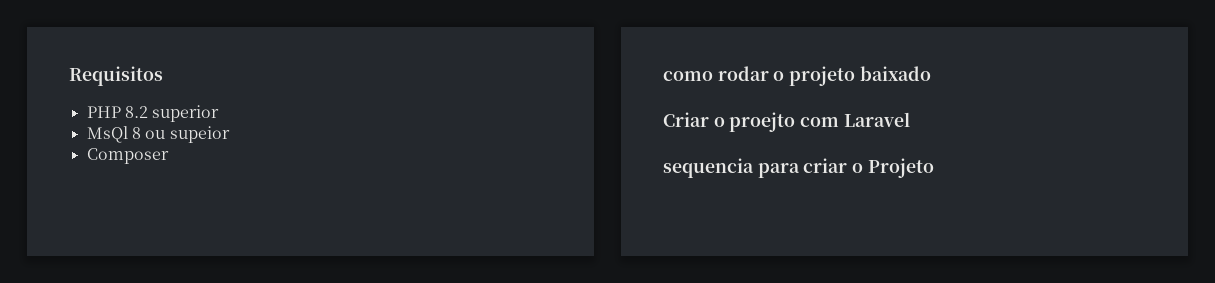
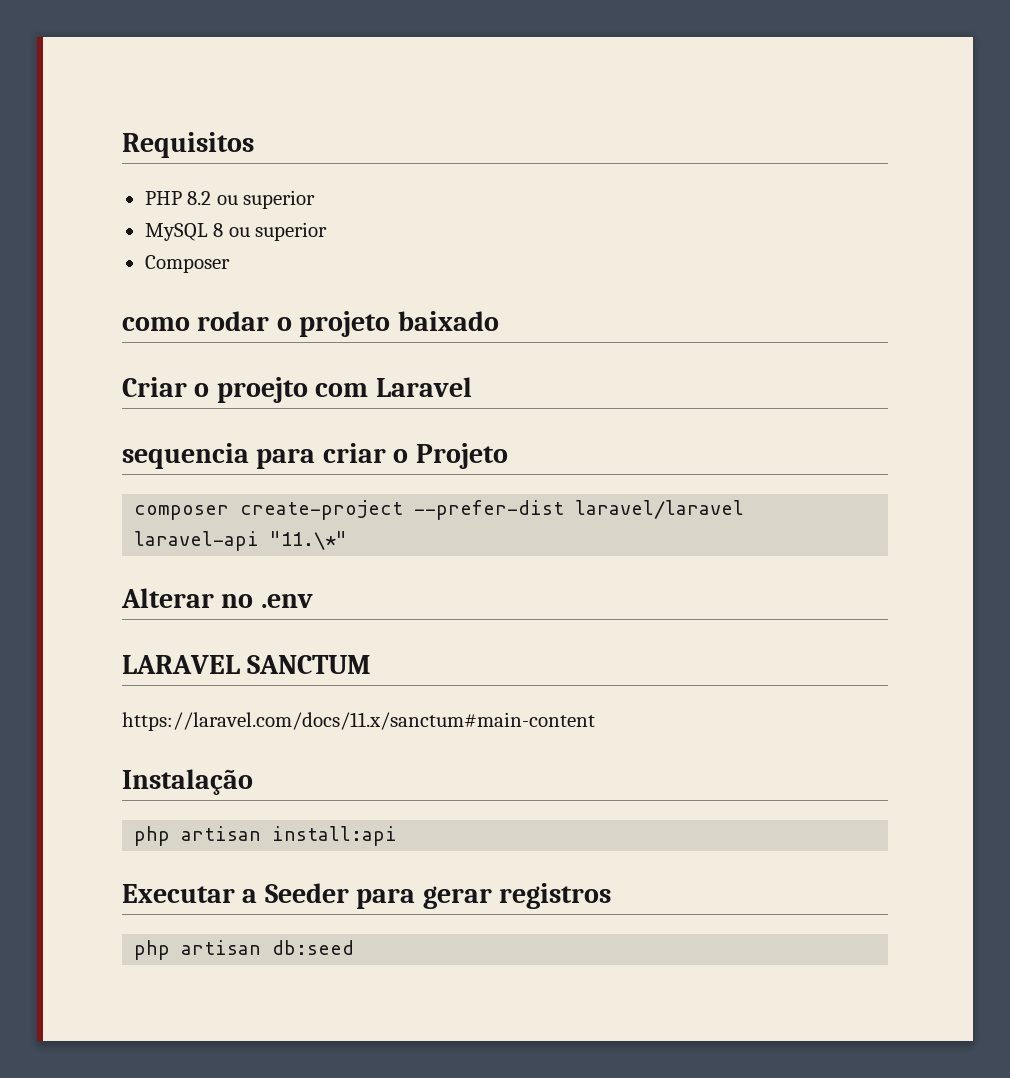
- PHP 8.2 superior
- MsQl 8 ou supeior
+ PHP 8.2 ou superior
+ MySQL 8 ou superior
+ composer create-project --prefer-dist laravel/laravel laravel-api "11.\*"
+ Alterar no .env
+ LARAVEL SANCTUM
+ https://laravel.com/docs/11.x/sanctum#main-content
+ Instalação
+ php artisan install:api
+ Executar a Seeder para gerar registros
+ php artisan db:seed

